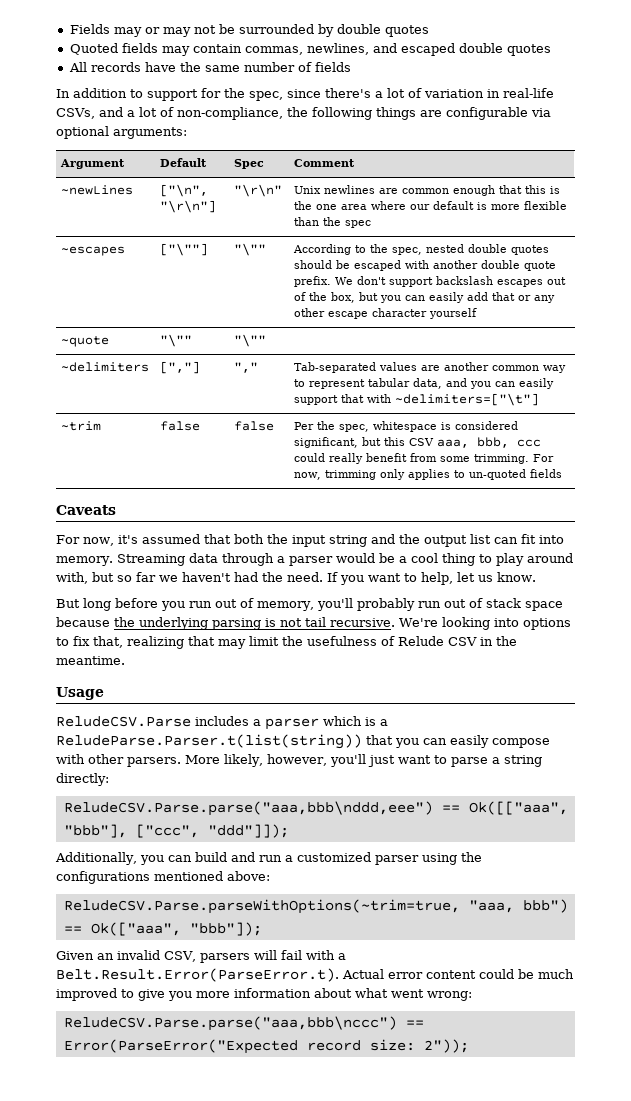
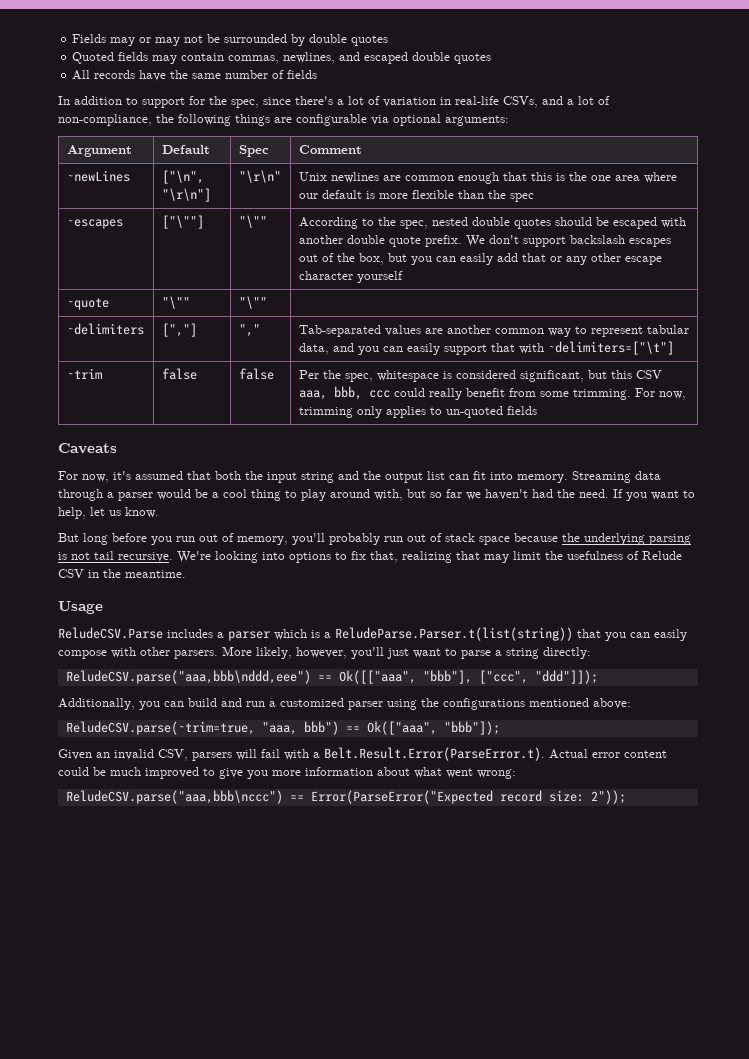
- ReludeCSV.Parse.parse("aaa,bbb\nddd,eee") == Ok([["aaa", "bbb"], ["ccc", "ddd"]]);
+ ReludeCSV.parse("aaa,bbb\nddd,eee") == Ok([["aaa", "bbb"], ["ccc", "ddd"]]);
- ReludeCSV.Parse.parseWithOptions(~trim=true, "aaa, bbb") == Ok(["aaa", "bbb"]);
+ ReludeCSV.parse(~trim=true, "aaa, bbb") == Ok(["aaa", "bbb"]);
- ReludeCSV.Parse.parse("aaa,bbb\nccc") == Error(ParseError("Expected record size: 2"));
+ ReludeCSV.parse("aaa,bbb\nccc") == Error(ParseError("Expected record size: 2"));

